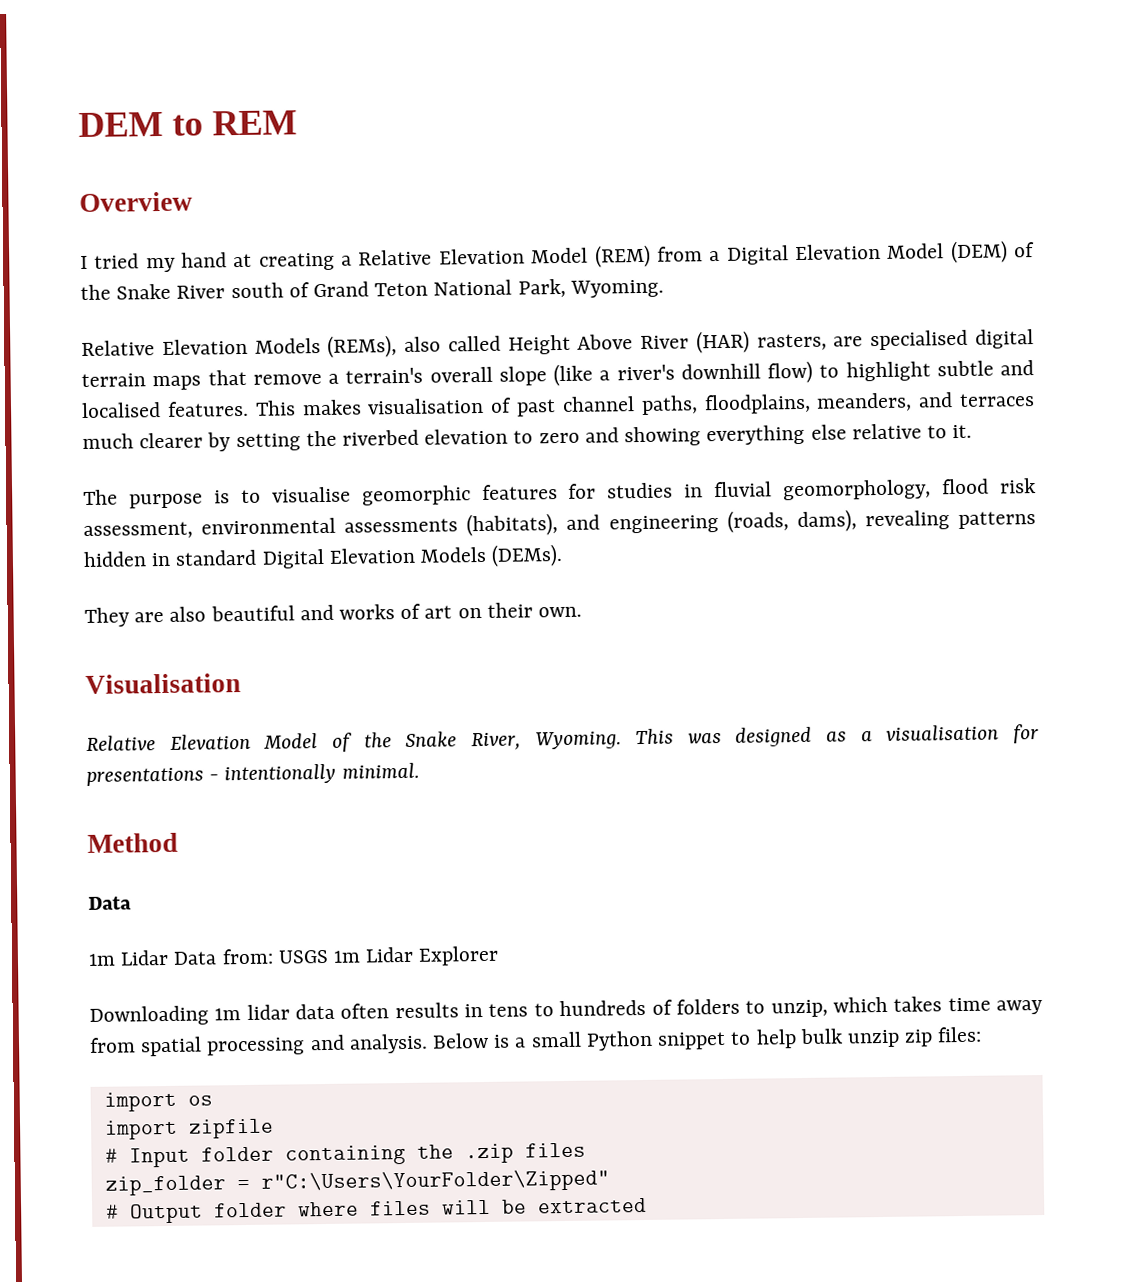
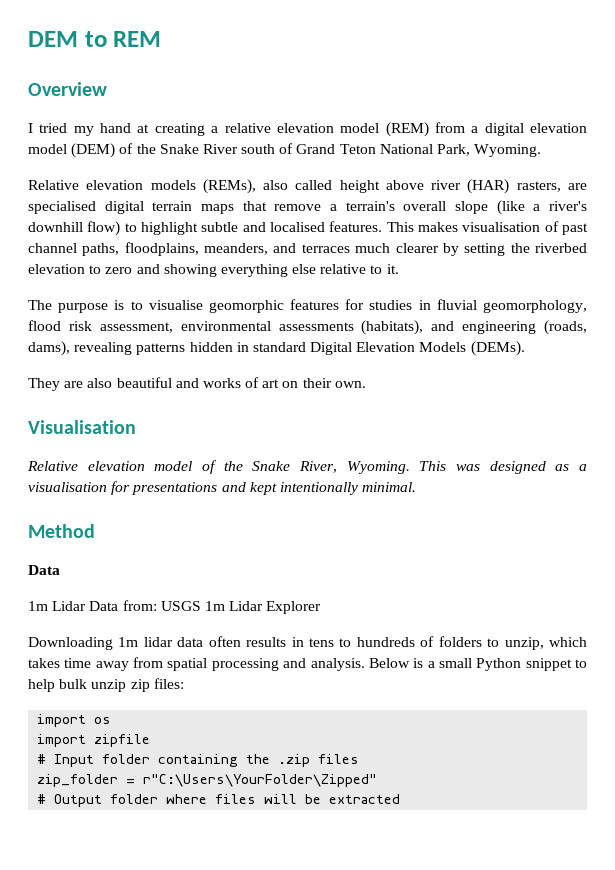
- I tried my hand at creating a Relative Elevation Model (REM) from a Digital Elevation Model (DEM) of the Snake River south of Grand Teton National Park, Wyoming.
+ I tried my hand at creating a relative elevation model (REM) from a digital elevation model (DEM) of the Snake River south of Grand Teton National Park, Wyoming.
- Relative Elevation Models (REMs), also called Height Above River (HAR) rasters, are specialised digital terrain maps that remove a terrain's overall slope (like a river's downhill flow) to highlight subtle and localised features.
+ Relative elevation models (REMs), also called height above river (HAR) rasters, are specialised digital terrain maps that remove a terrain's overall slope (like a river's downhill flow) to highlight subtle and localised features.
- Relative Elevation Model of the Snake River, Wyoming.
+ Relative elevation model of the Snake River, Wyoming.
- This was designed as a visualisation for presentations - intentionally minimal.
+ This was designed as a visualisation for presentations and kept intentionally minimal.

